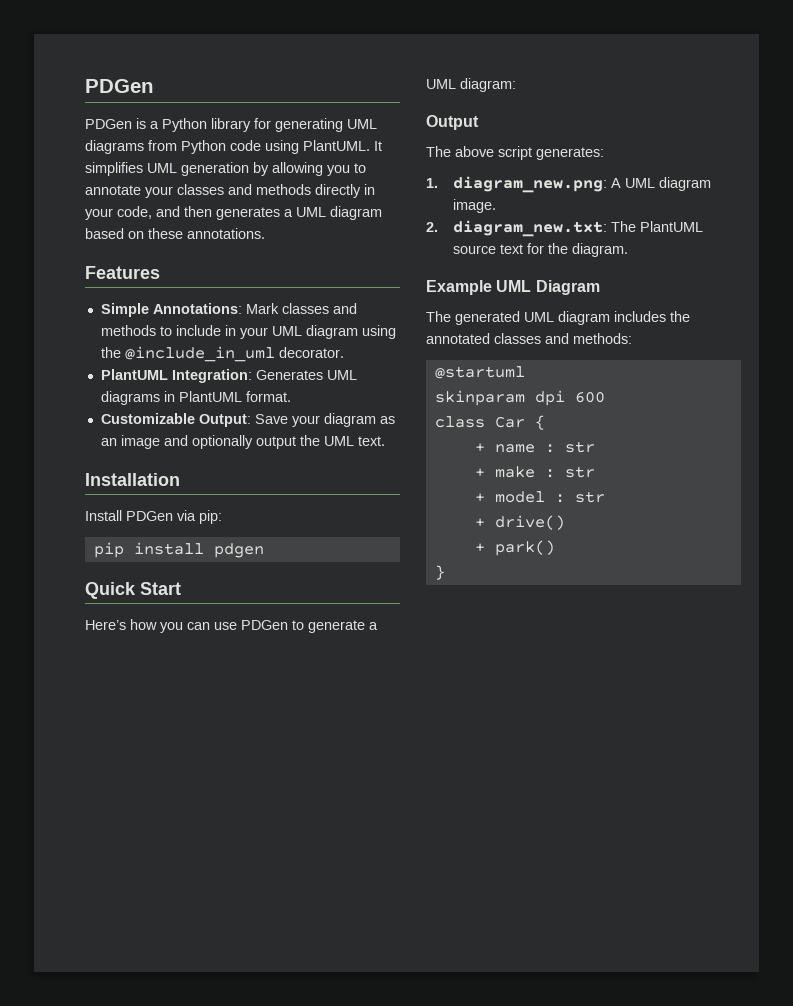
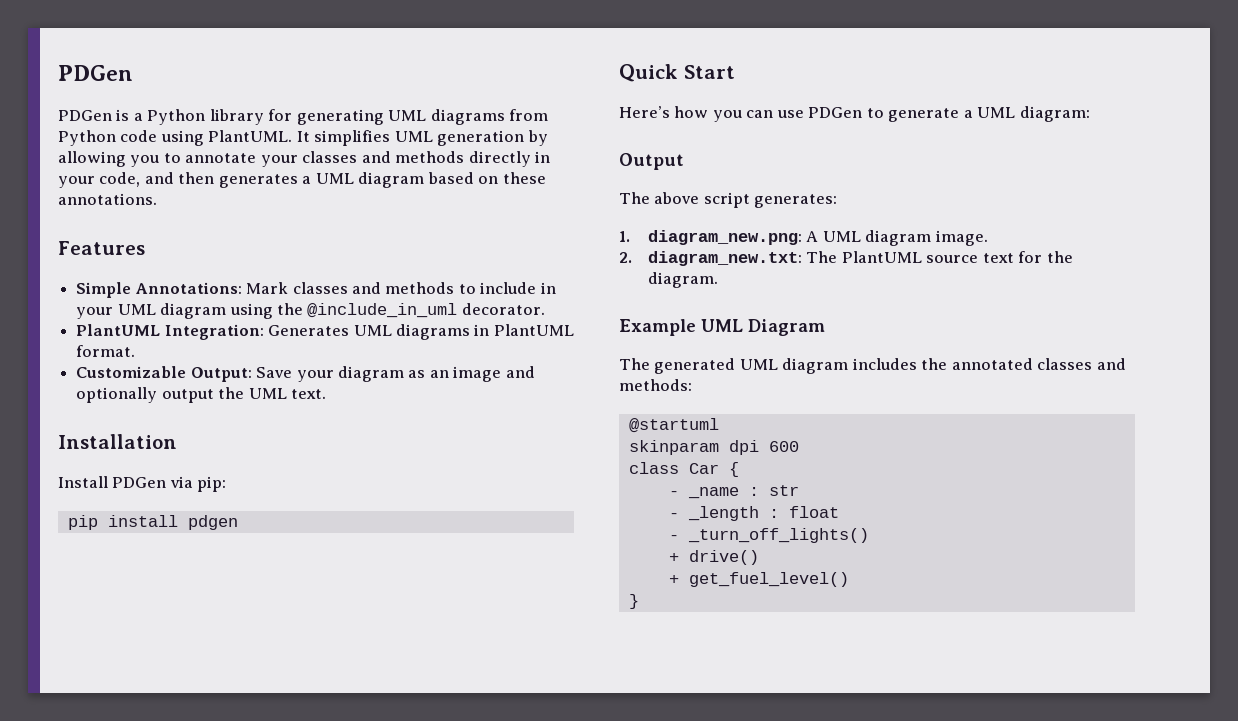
- + name : str
- + make : str
- + model : str
+ - _name : str
+ - _length : float
+ - _turn_off_lights()
- + park()
+ + get_fuel_level()

